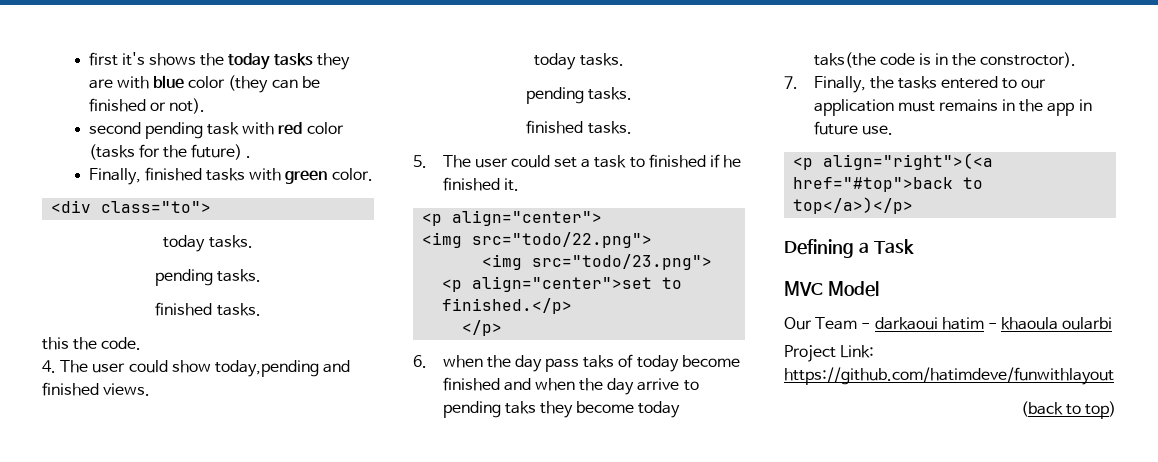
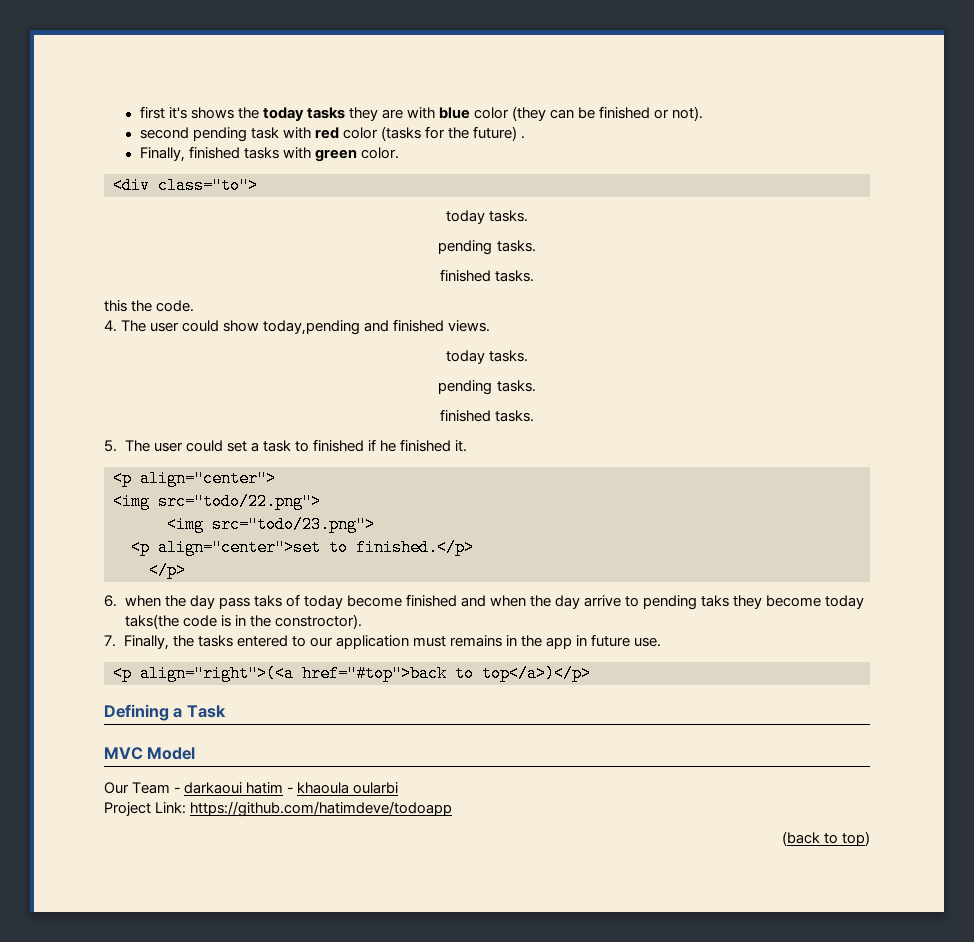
- Project Link: https://github.com/hatimdeve/funwithlayout
+ Project Link: https://github.com/hatimdeve/todoapp

